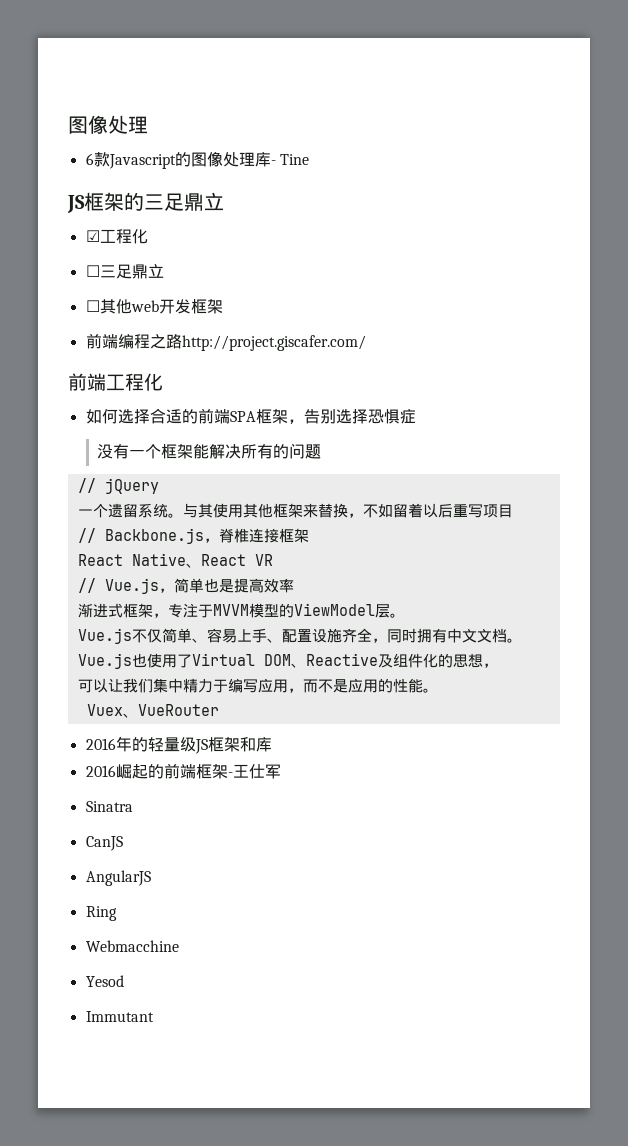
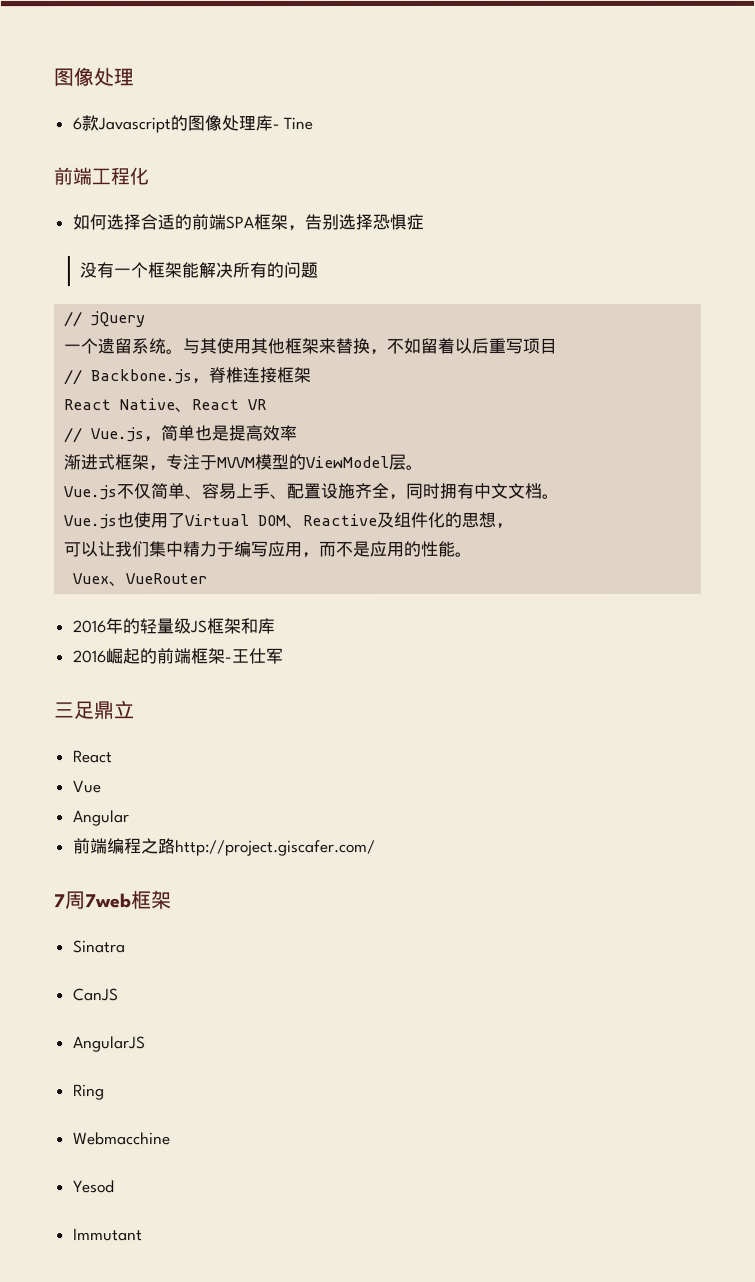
- JS框架的三足鼎立
- ☑工程化
- ☐三足鼎立
- ☐其他web开发框架
- 前端编程之路http://project.giscafer.com/
+ 三足鼎立
+ React
+ Vue
+ Angular
+ 前端编程之路http://project.giscafer.com/
+ 7周7web框架

